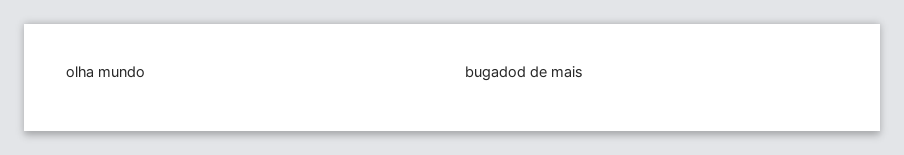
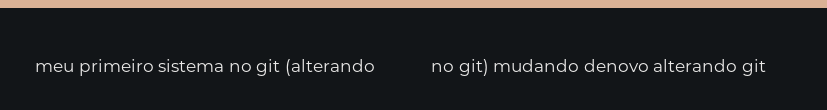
- olha mundo
- bugadod de mais
+ meu primeiro sistema no git (alterando no git) mudando denovo alterando git

